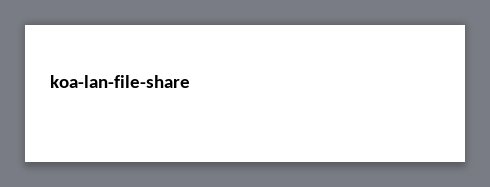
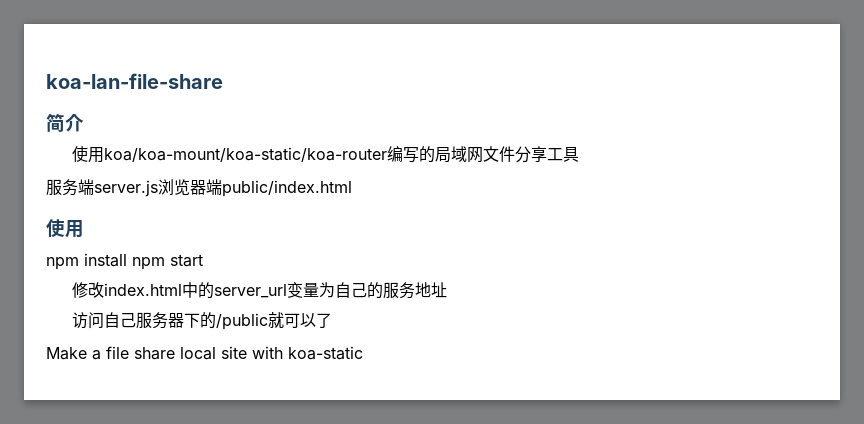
+ 简介
+ 使用koa/koa-mount/koa-static/koa-router编写的局域网文件分享工具
+ 服务端server.js浏览器端public/index.html
+ 使用
+ npm install npm start
+ 修改index.html中的server_url变量为自己的服务地址
+ 访问自己服务器下的/public就可以了
+ Make a file share local site with koa-static

